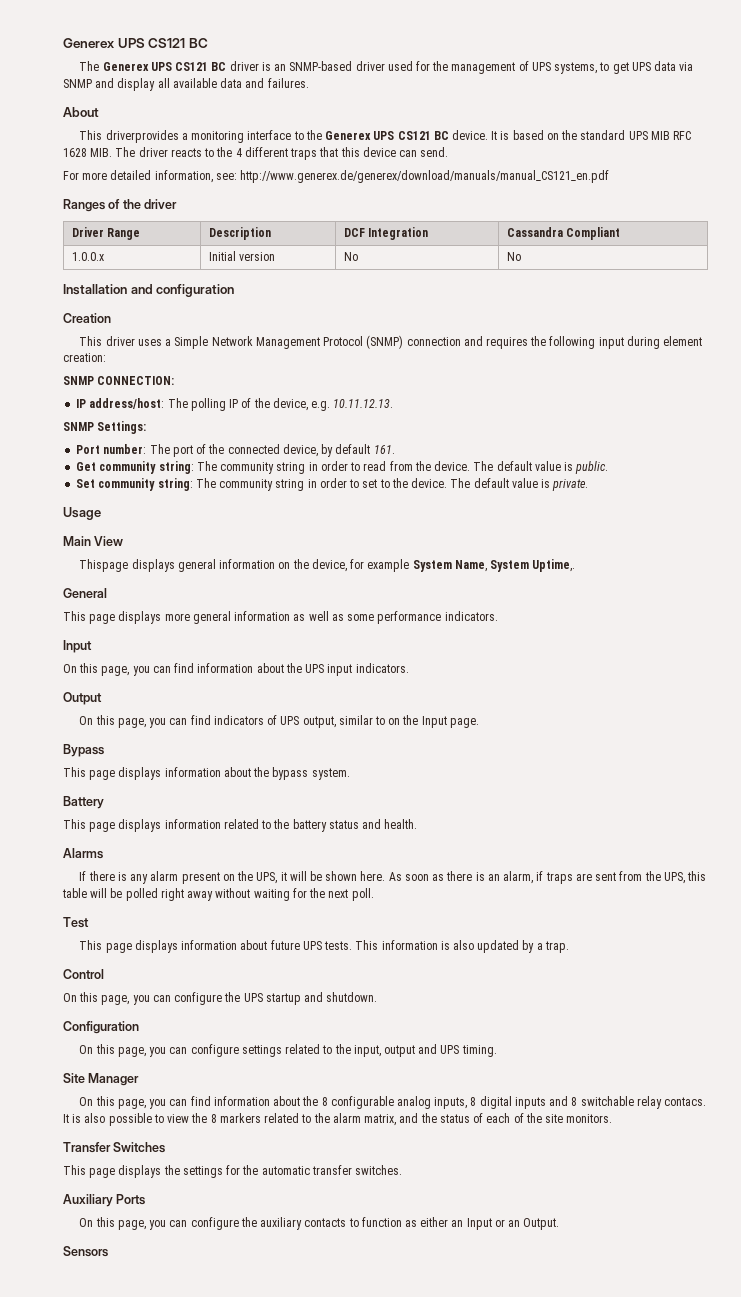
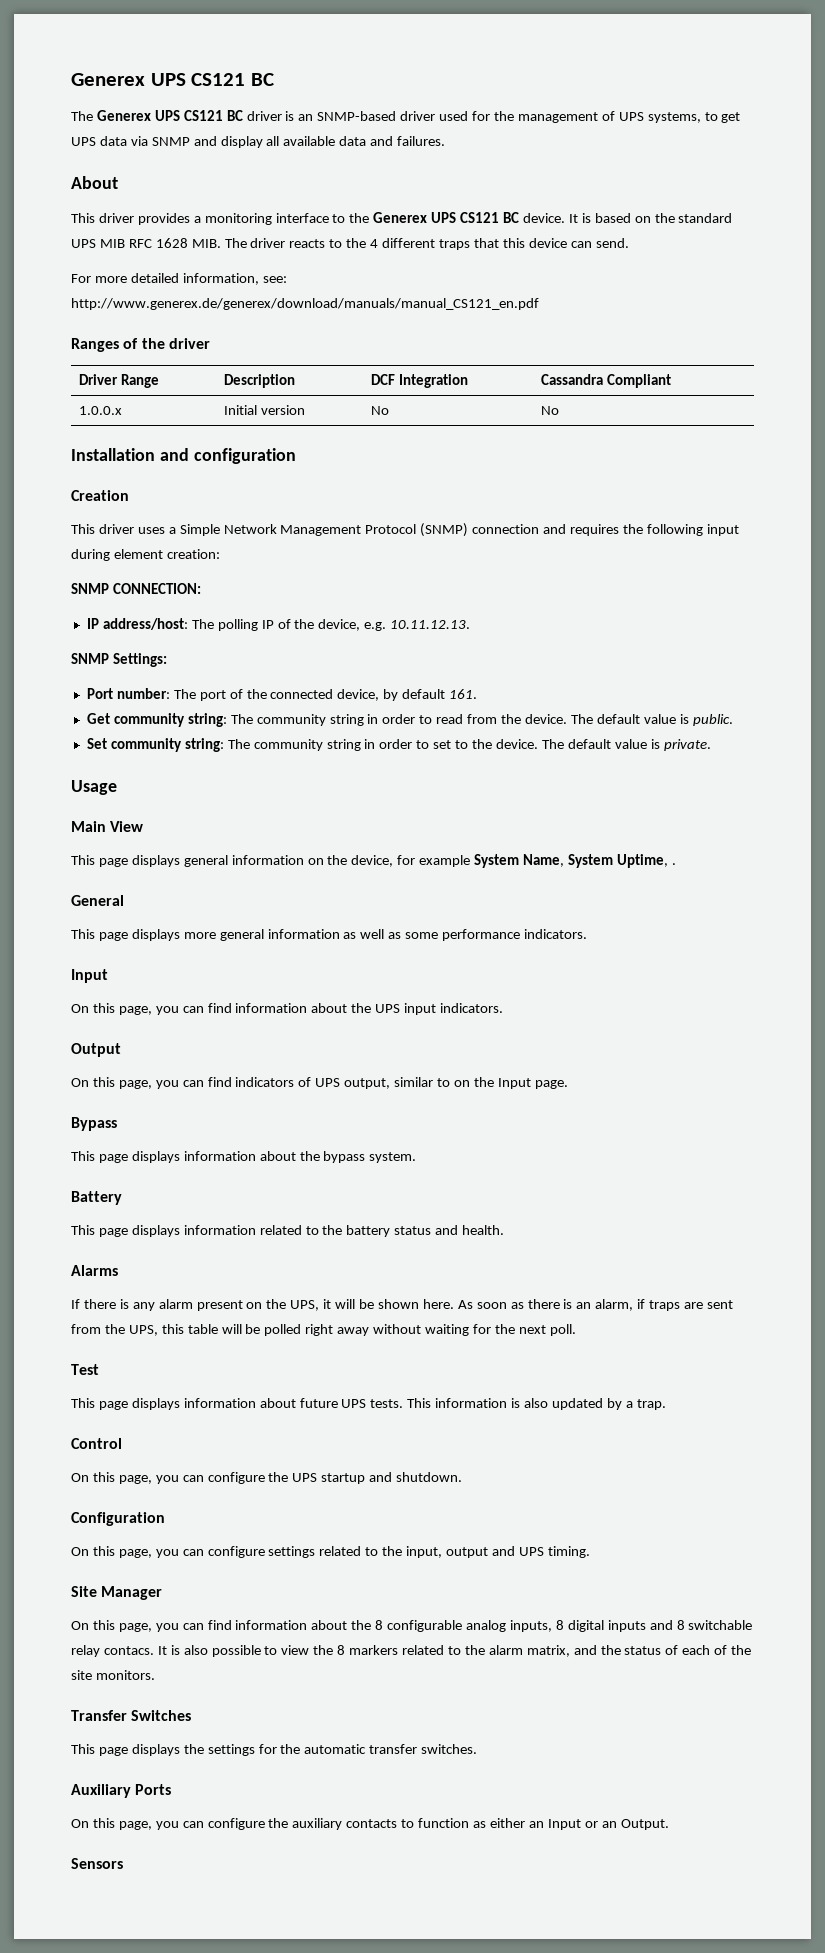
- This driverprovides a monitoring interface to the Generex UPS CS121 BC device.
+ This driver provides a monitoring interface to the Generex UPS CS121 BC device.
- Thispage displays general information on the device, for example System Name, System Uptime,.
+ This page displays general information on the device, for example System Name, System Uptime, .

